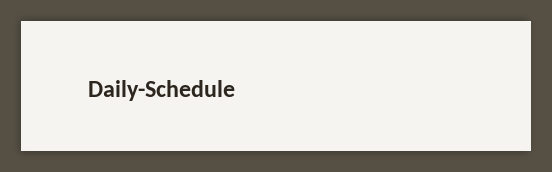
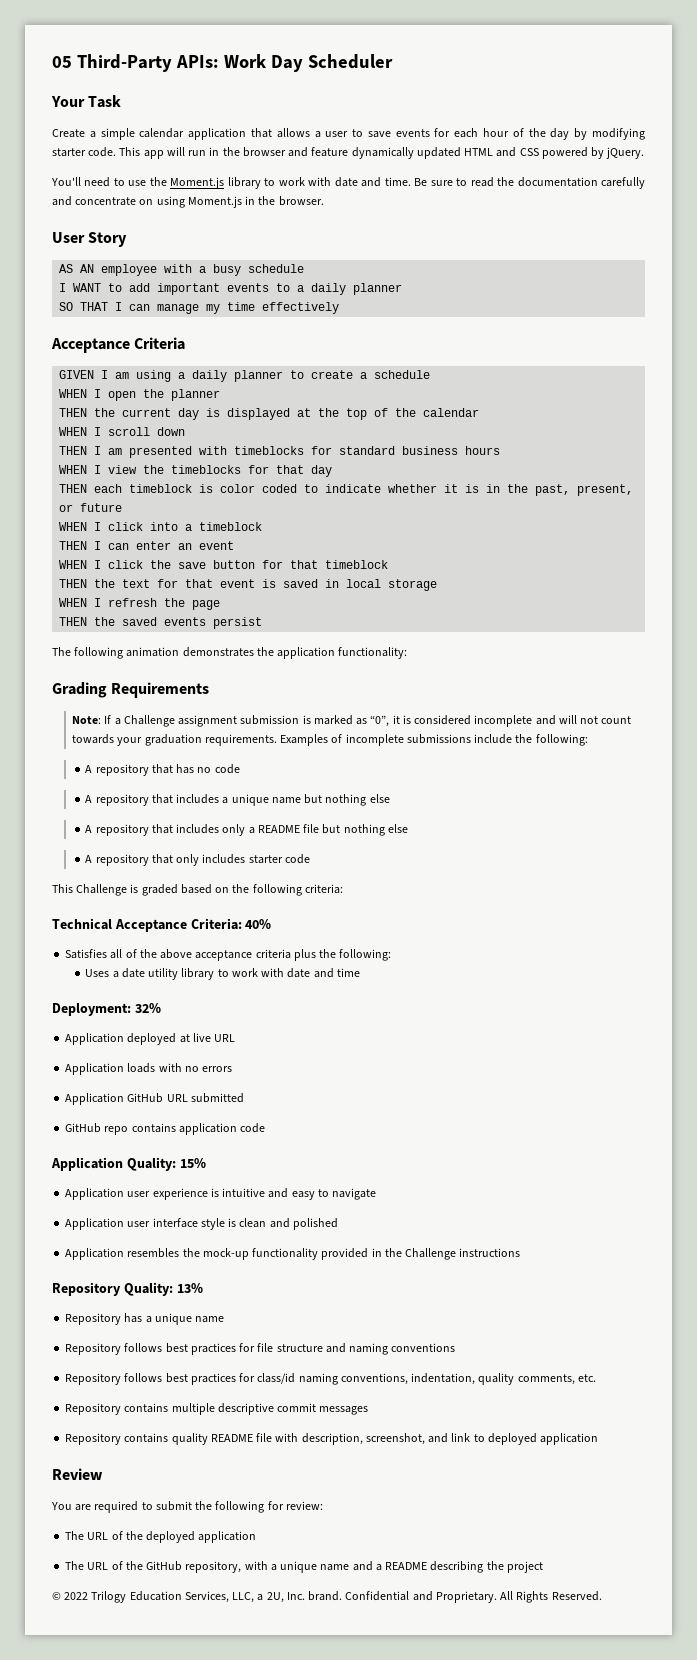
- Daily-Schedule
+ 05 Third-Party APIs: Work Day Scheduler
+ Your Task
+ Create a simple calendar application that allows a user to save events for each hour of the day by modifying starter code. This app will run in the browser and feature dynamically updated HTML and CSS powered by jQuery.
+ You'll need to use the Moment.js library to work with date and time. Be sure to read the documentation carefully and concentrate on using Moment.js in the browser.
+ User Story
+ AS AN employee with a busy schedule
+ I WANT to add important events to a daily planner
+ SO THAT I can manage my time effectively
+ Acceptance Criteria
+ GIVEN I am using a daily planner to create a schedule
+ WHEN I open the planner
+ THEN the current day is displayed at the top of the calendar
+ WHEN I scroll down
+ THEN I am presented with timeblocks for standard business hours
+ WHEN I view the timeblocks for that day
+ THEN each timeblock is color coded to indicate whether it is in the past, present, or future
+ WHEN I click into a timeblock
+ THEN I can enter an event
+ WHEN I click the save button for that timeblock
+ THEN the text for that event is saved in local storage
+ WHEN I refresh the page
+ THEN the saved events persist
+ The following animation demonstrates the application functionality:
+ Grading Requirements
+ Note: If a Challenge assignment submission is marked as “0”, it is considered incomplete and will not count towards your graduation requirements. Examples of incomplete submissions include the following:
+ A repository that has no code
+ A repository that includes a unique name but nothing else
+ A repository that includes only a README file but nothing else
+ A repository that only includes starter code
+ This Challenge is graded based on the following criteria:
+ Technical Acceptance Criteria: 40%
+ Satisfies all of the above acceptance criteria plus the following:
+ Uses a date utility library to work with date and time
+ Deployment: 32%
+ Application deployed at live URL
+ Application loads with no errors
+ Application GitHub URL submitted
+ GitHub repo contains application code
+ Application Quality: 15%
+ Application user experience is intuitive and easy to navigate
+ Application user interface style is clean and polished
+ Application resembles the mock-up functionality provided in the Challenge instructions
+ Repository Quality: 13%
+ Repository has a unique name
+ Repository follows best practices for file structure and naming conventions
+ Repository follows best practices for class/id naming conventions, indentation, quality comments, etc.
+ Repository contains multiple descriptive commit messages
+ Repository contains quality README file with description, screenshot, and link to deployed application
+ Review
+ You are required to submit the following for review:
+ The URL of the deployed application
+ The URL of the GitHub repository, with a unique name and a README describing the project
+ © 2022 Trilogy Education Services, LLC, a 2U, Inc. brand. Confidential and Proprietary. All Rights Reserved.

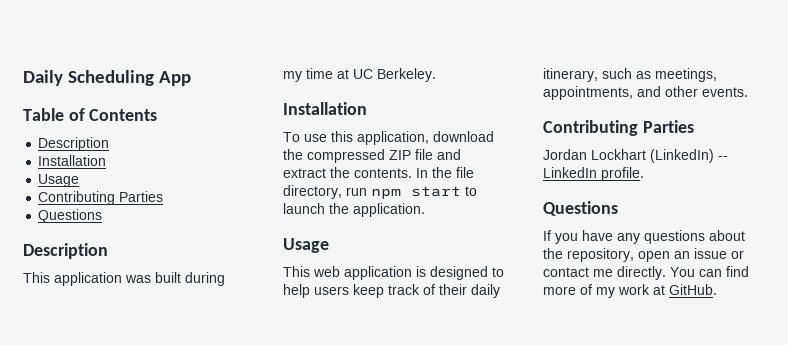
- 05 Third-Party APIs: Work Day Scheduler
- Your Task
- Create a simple calendar application that allows a user to save events for each hour of the day by modifying starter code. This app will run in the browser and feature dynamically updated HTML and CSS powered by jQuery.
- You'll need to use the Moment.js library to work with date and time. Be sure to read the documentation carefully and concentrate on using Moment.js in the browser.
- User Story
- AS AN employee with a busy schedule
- I WANT to add important events to a daily planner
- SO THAT I can manage my time effectively
- Acceptance Criteria
- GIVEN I am using a daily planner to create a schedule
- WHEN I open the planner
- THEN the current day is displayed at the top of the calendar
- WHEN I scroll down
- THEN I am presented with timeblocks for standard business hours
- WHEN I view the timeblocks for that day
- THEN each timeblock is color coded to indicate whether it is in the past, present, or future
- WHEN I click into a timeblock
- THEN I can enter an event
- WHEN I click the save button for that timeblock
- THEN the text for that event is saved in local storage
- WHEN I refresh the page
- THEN the saved events persist
- The following animation demonstrates the application functionality:
- Grading Requirements
- Note: If a Challenge assignment submission is marked as “0”, it is considered incomplete and will not count towards your graduation requirements. Examples of incomplete submissions include the following:
- A repository that has no code
- A repository that includes a unique name but nothing else
- A repository that includes only a README file but nothing else
- A repository that only includes starter code
- This Challenge is graded based on the following criteria:
- Technical Acceptance Criteria: 40%
- Satisfies all of the above acceptance criteria plus the following:
- Uses a date utility library to work with date and time
- Deployment: 32%
- Application deployed at live URL
- Application loads with no errors
- Application GitHub URL submitted
- GitHub repo contains application code
- Application Quality: 15%
- Application user experience is intuitive and easy to navigate
- Application user interface style is clean and polished
- Application resembles the mock-up functionality provided in the Challenge instructions
- Repository Quality: 13%
- Repository has a unique name
- Repository follows best practices for file structure and naming conventions
- Repository follows best practices for class/id naming conventions, indentation, quality comments, etc.
- Repository contains multiple descriptive commit messages
- Repository contains quality README file with description, screenshot, and link to deployed application
- Review
- You are required to submit the following for review:
- The URL of the deployed application
- The URL of the GitHub repository, with a unique name and a README describing the project
- © 2022 Trilogy Education Services, LLC, a 2U, Inc. brand. Confidential and Proprietary. All Rights Reserved.
+ Daily Scheduling App
+ Table of Contents
+ Description
+ Installation
+ Usage
+ Contributing Parties
+ Questions
+ Description
+ This application was built during my time at UC Berkeley.
+ Installation
+ To use this application, download the compressed ZIP file and extract the contents. In the file directory, run npm start to launch the application.
+ Usage
+ This web application is designed to help users keep track of their daily itinerary, such as meetings, appointments, and other events.
+ Contributing Parties
+ Jordan Lockhart (LinkedIn) -- LinkedIn profile.
+ Questions
+ If you have any questions about the repository, open an issue or contact me directly. You can find more of my work at GitHub.

